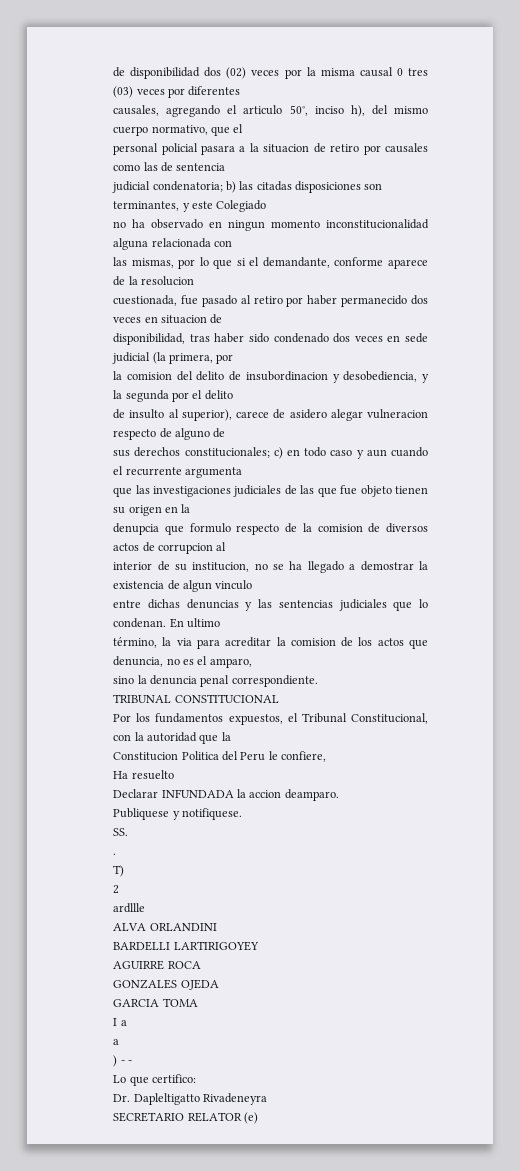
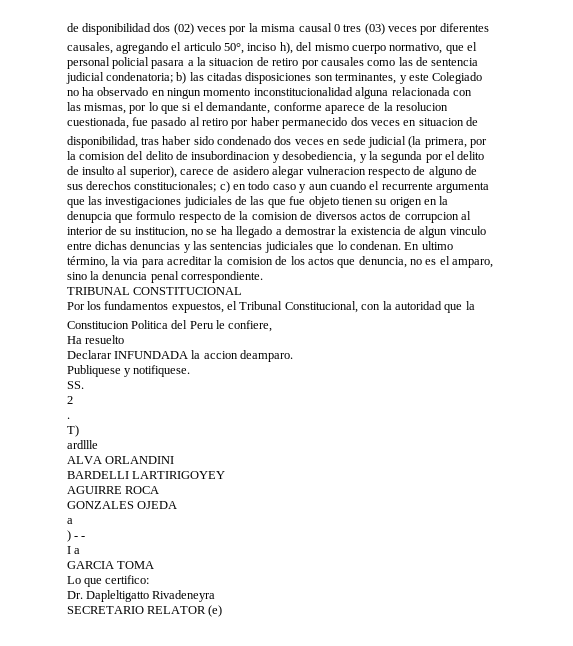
+ 2
- 2
- GARCIA TOMA
- I a
+ I a
+ GARCIA TOMA

